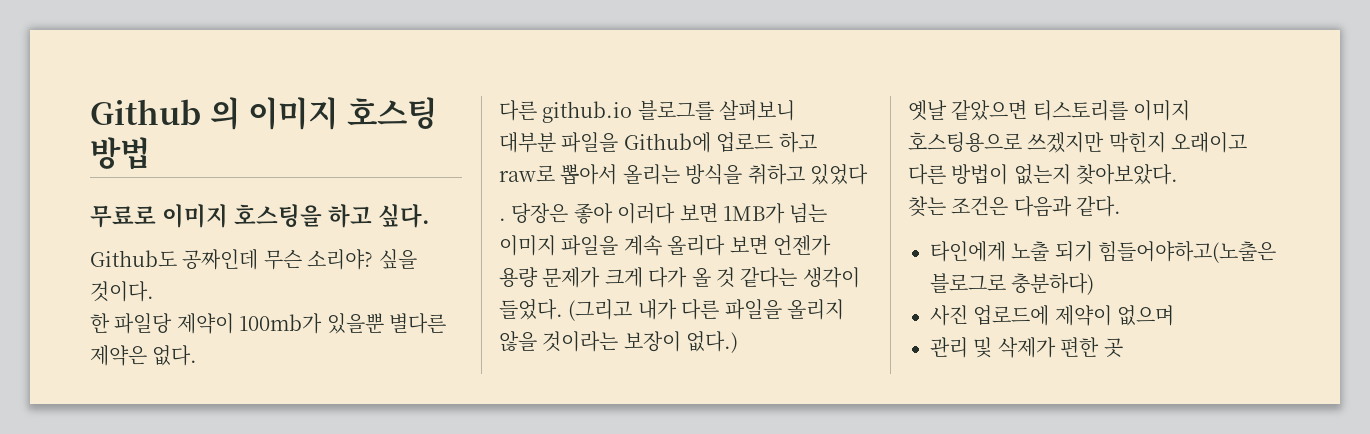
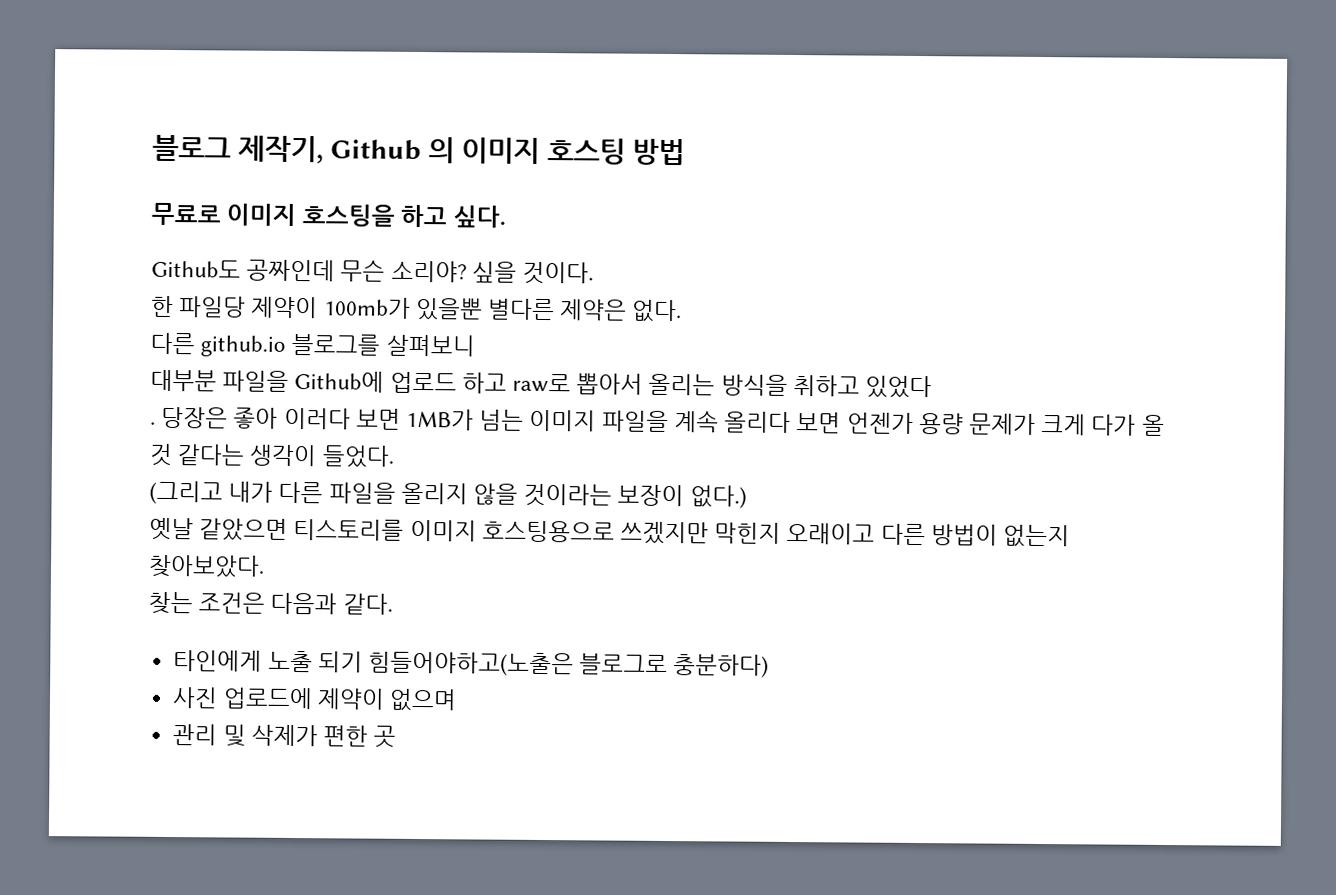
- Github 의 이미지 호스팅 방법
+ 블로그 제작기, Github 의 이미지 호스팅 방법
- 당장은 좋아 이러다 보면 1MB가 넘는 이미지 파일을 계속 올리다 보면 언젠가 용량 문제가 크게 다가 올 것 같다는 생각이 들었다. (그리고 내가 다른 파일을 올리지 않을 것이라는 보장이 없다.)
+ 당장은 좋아 이러다 보면 1MB가 넘는 이미지 파일을 계속 올리다 보면 언젠가 용량 문제가 크게 다가 올 것 같다는 생각이 들었다.
+ (그리고 내가 다른 파일을 올리지 않을 것이라는 보장이 없다.)

